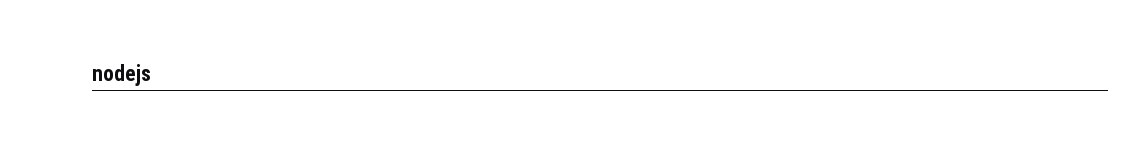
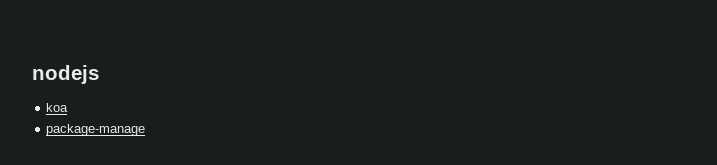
+ koa
+ package-manage

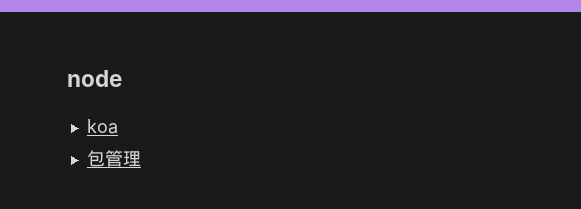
- nodejs
+ node
- package-manage
+ 包管理

